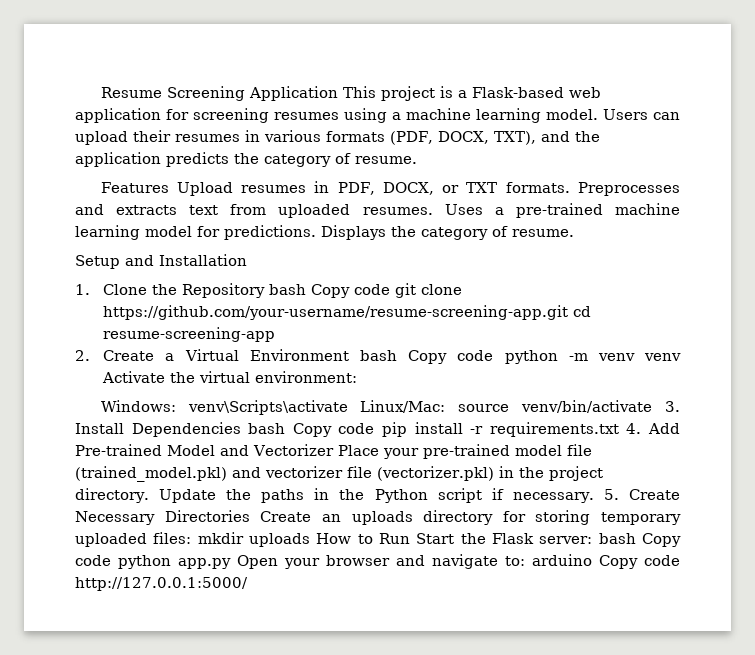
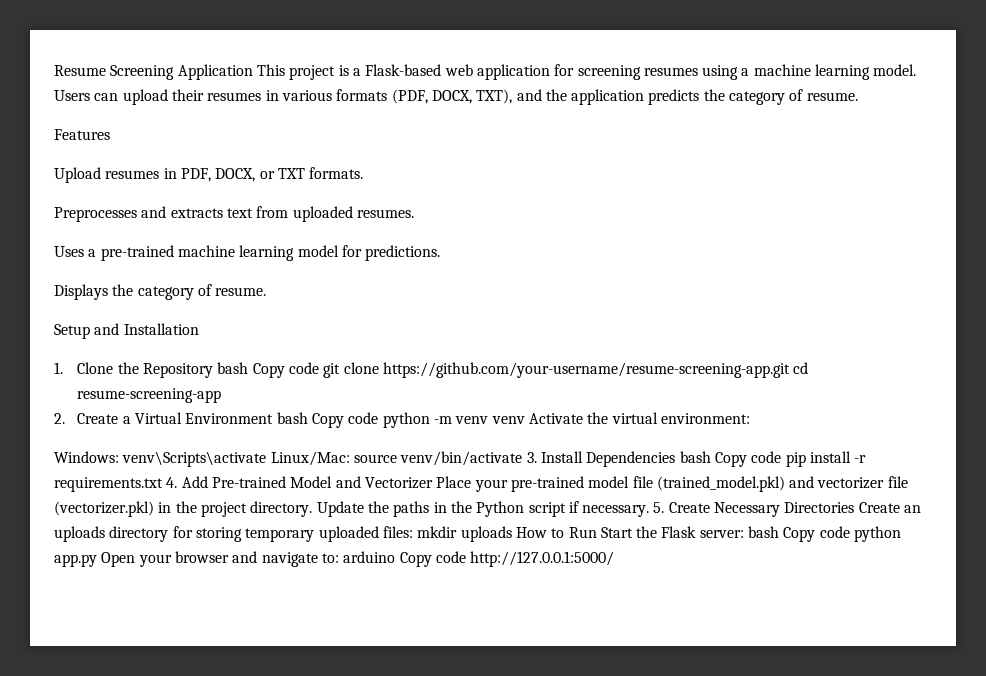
- Features Upload resumes in PDF, DOCX, or TXT formats. Preprocesses and extracts text from uploaded resumes. Uses a pre-trained machine learning model for predictions. Displays the category of resume.
+ Features
+ Upload resumes in PDF, DOCX, or TXT formats.
+ Preprocesses and extracts text from uploaded resumes.
+ Uses a pre-trained machine learning model for predictions.
+ Displays the category of resume.

